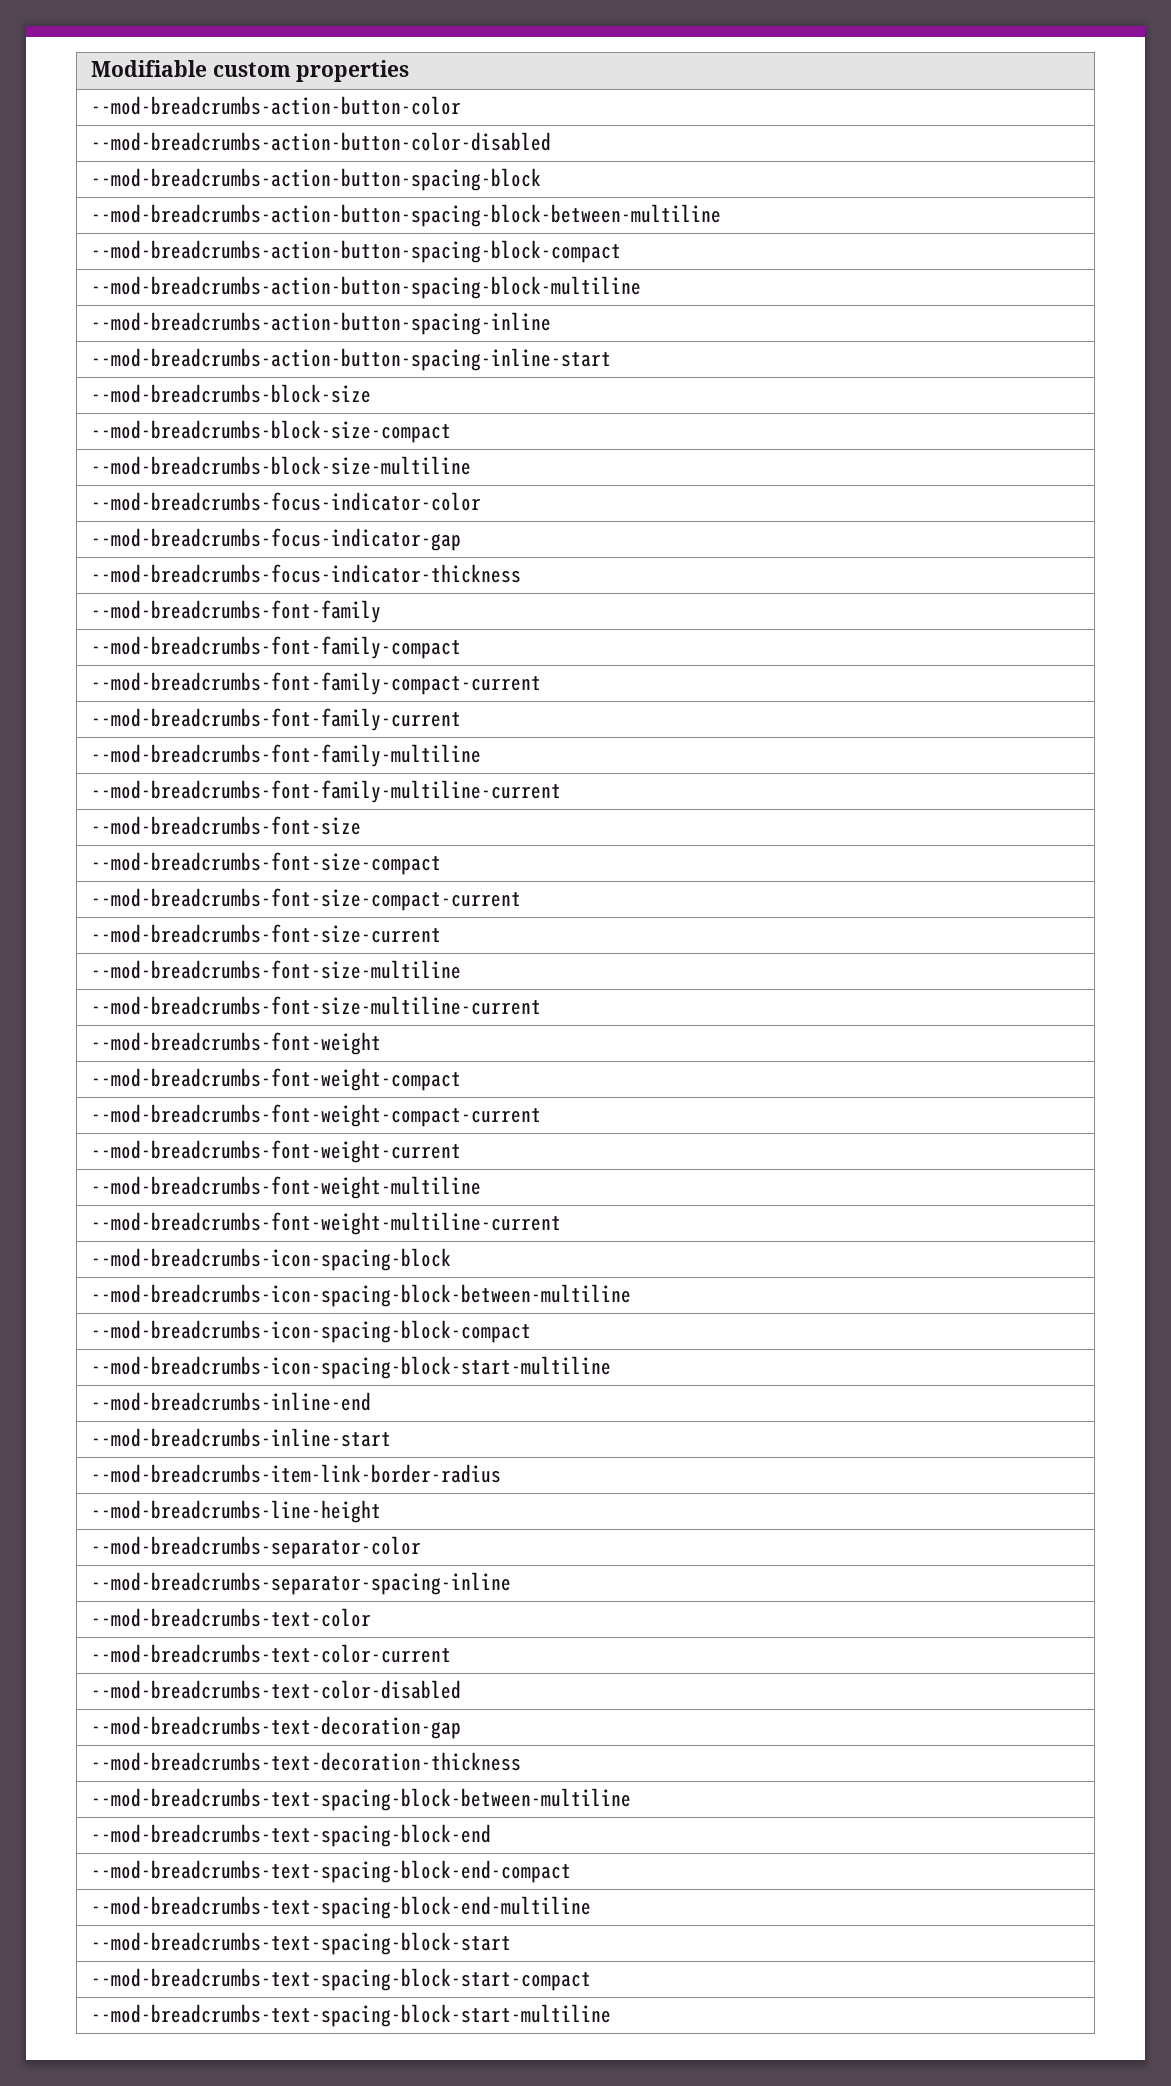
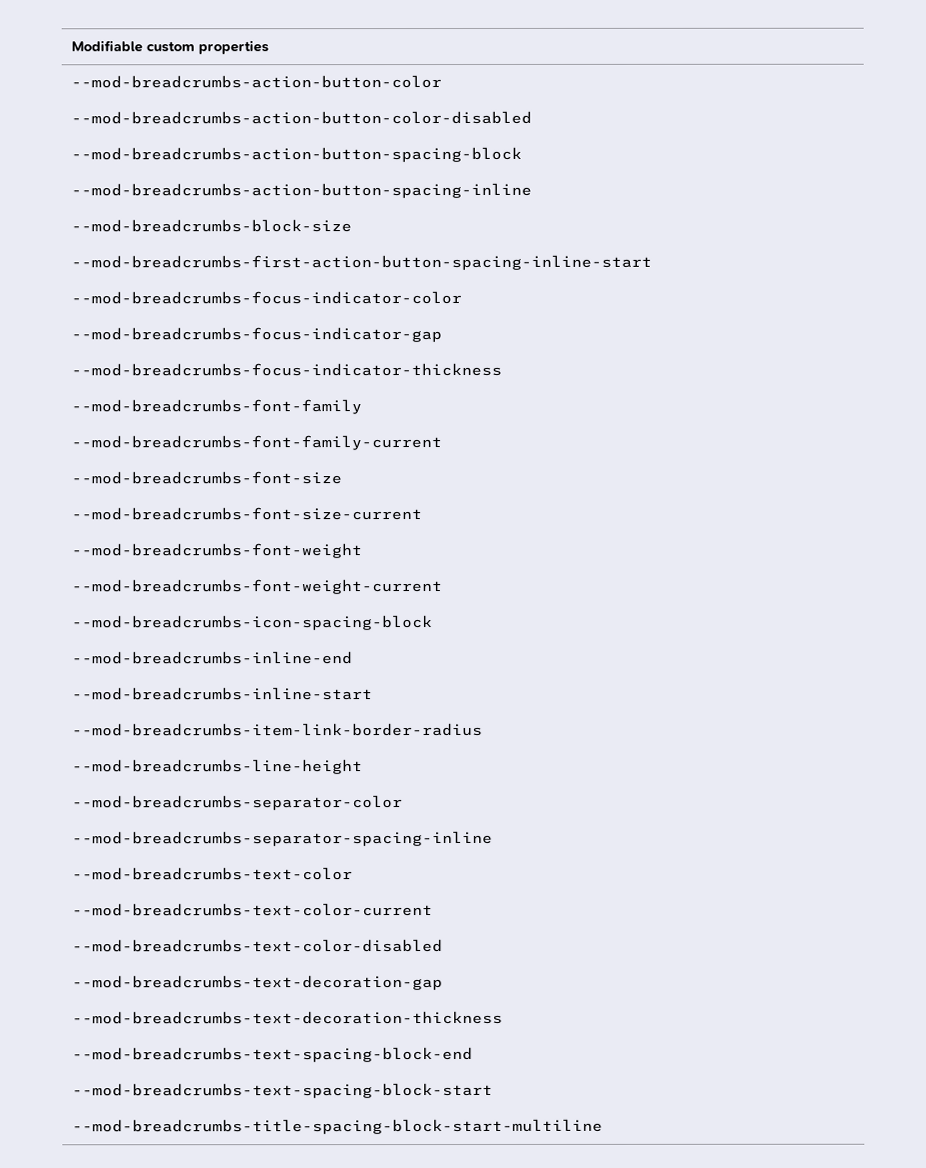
- --mod-breadcrumbs-action-button-spacing-block-between-multiline
- --mod-breadcrumbs-action-button-spacing-block-compact
- --mod-breadcrumbs-action-button-spacing-block-multiline
- --mod-breadcrumbs-action-button-spacing-inline-start
- --mod-breadcrumbs-block-size-compact
- --mod-breadcrumbs-block-size-multiline
+ --mod-breadcrumbs-first-action-button-spacing-inline-start
- --mod-breadcrumbs-font-family-compact
- --mod-breadcrumbs-font-family-compact-current
- --mod-breadcrumbs-font-family-multiline
- --mod-breadcrumbs-font-family-multiline-current
- --mod-breadcrumbs-font-size-compact
- --mod-breadcrumbs-font-size-compact-current
- --mod-breadcrumbs-font-size-multiline
- --mod-breadcrumbs-font-size-multiline-current
- --mod-breadcrumbs-font-weight-compact
- --mod-breadcrumbs-font-weight-compact-current
- --mod-breadcrumbs-font-weight-multiline
- --mod-breadcrumbs-font-weight-multiline-current
- --mod-breadcrumbs-icon-spacing-block-between-multiline
- --mod-breadcrumbs-icon-spacing-block-compact
- --mod-breadcrumbs-icon-spacing-block-start-multiline
- --mod-breadcrumbs-text-spacing-block-between-multiline
- --mod-breadcrumbs-text-spacing-block-end-compact
- --mod-breadcrumbs-text-spacing-block-end-multiline
- --mod-breadcrumbs-text-spacing-block-start-compact
- --mod-breadcrumbs-text-spacing-block-start-multiline
+ --mod-breadcrumbs-title-spacing-block-start-multiline

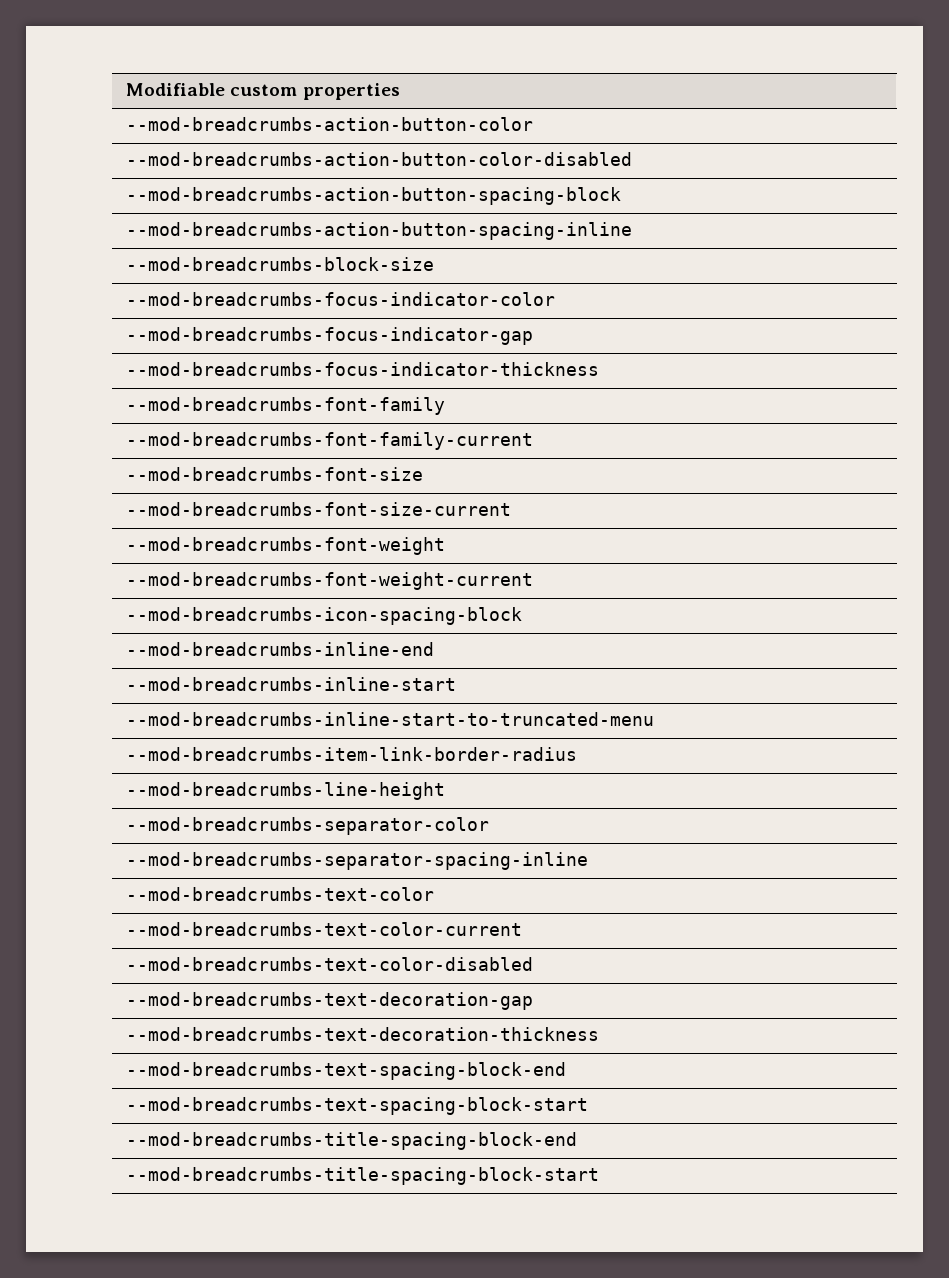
- --mod-breadcrumbs-first-action-button-spacing-inline-start
+ --mod-breadcrumbs-inline-start-to-truncated-menu
- --mod-breadcrumbs-title-spacing-block-start-multiline
+ --mod-breadcrumbs-title-spacing-block-end
+ --mod-breadcrumbs-title-spacing-block-start

